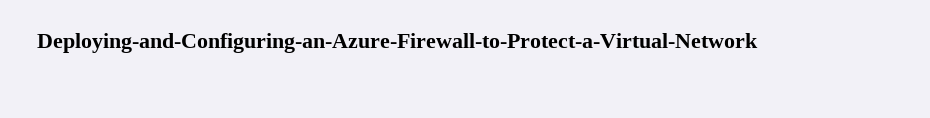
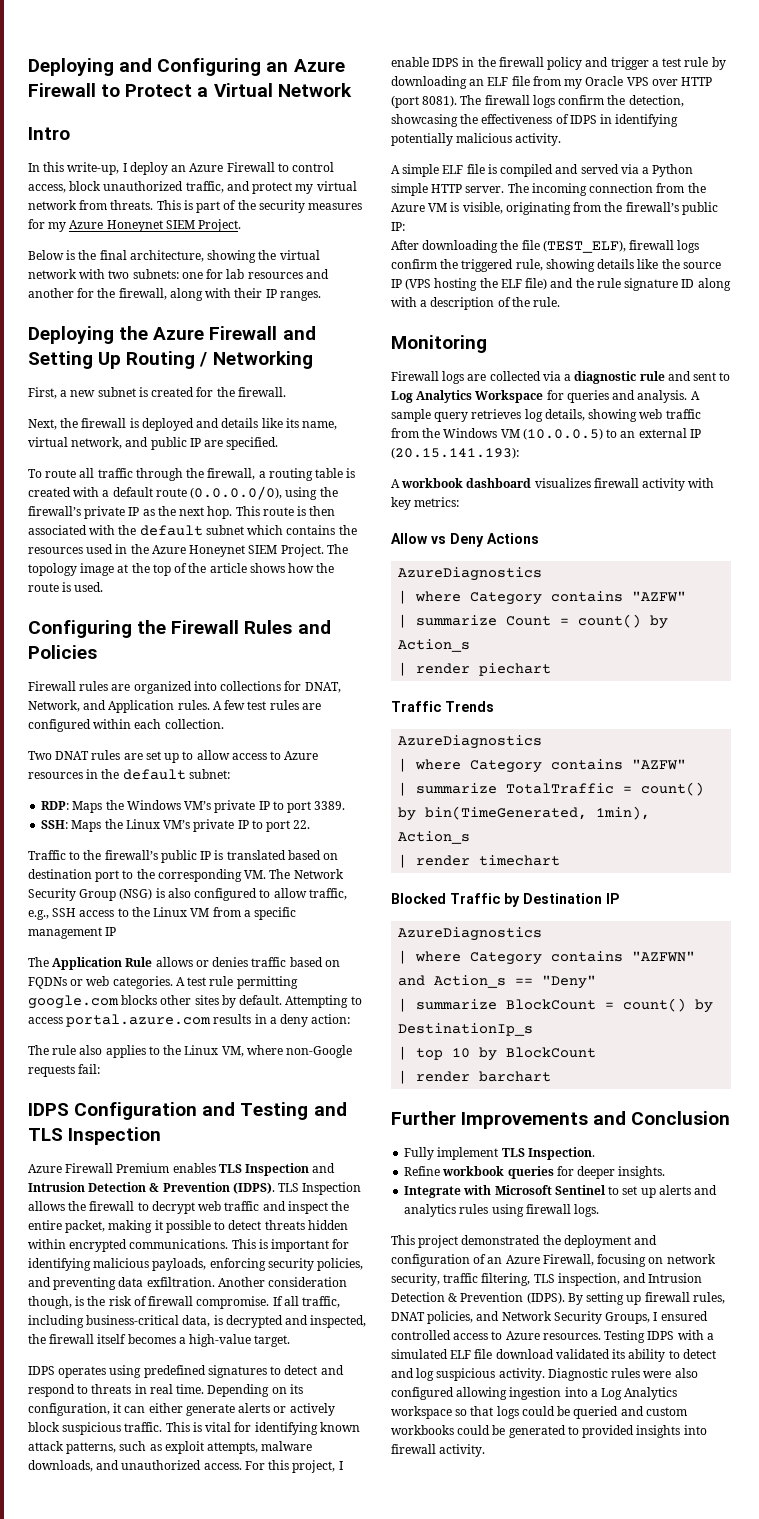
- Deploying-and-Configuring-an-Azure-Firewall-to-Protect-a-Virtual-Network
+ Deploying and Configuring an Azure Firewall to Protect a Virtual Network
+ Intro
+ In this write-up, I deploy an Azure Firewall to control access, block unauthorized traffic, and protect my virtual network from threats. This is part of the security measures for my Azure Honeynet SIEM Project.
+ Below is the final architecture, showing the virtual network with two subnets: one for lab resources and another for the firewall, along with their IP ranges.
+ Deploying the Azure Firewall and Setting Up Routing / Networking
+ First, a new subnet is created for the firewall.
+ Next, the firewall is deployed and details like its name, virtual network, and public IP are specified.
+ To route all traffic through the firewall, a routing table is created with a default route (0.0.0.0/0), using the firewall’s private IP as the next hop. This route is then associated with the default subnet which contains the resources used in the Azure Honeynet SIEM Project. The topology image at the top of the article shows how the route is used.
+ Configuring the Firewall Rules and Policies
+ Firewall rules are organized into collections for DNAT, Network, and Application rules. A few test rules are configured within each collection.
+ Two DNAT rules are set up to allow access to Azure resources in the default subnet:
+ RDP: Maps the Windows VM’s private IP to port 3389.
+ SSH: Maps the Linux VM’s private IP to port 22.
+ Traffic to the firewall’s public IP is translated based on destination port to the corresponding VM. The Network Security Group (NSG) is also configured to allow traffic, e.g., SSH access to the Linux VM from a specific management IP
+ The Application Rule allows or denies traffic based on FQDNs or web categories. A test rule permitting google.com blocks other sites by default. Attempting to access portal.azure.com results in a deny action:
+ The rule also applies to the Linux VM, where non-Google requests fail:
+ IDPS Configuration and Testing and TLS Inspection
+ Azure Firewall Premium enables TLS Inspection and Intrusion Detection & Prevention (IDPS). TLS Inspection allows the firewall to decrypt web traffic and inspect the entire packet, making it possible to detect threats hidden within encrypted communications. This is important for identifying malicious payloads, enforcing security policies, and preventing data exfiltration. Another consideration though, is the risk of firewall compromise. If all traffic, including business-critical data, is decrypted and inspected, the firewall itself becomes a high-value target.
+ IDPS operates using predefined signatures to detect and respond to threats in real time. Depending on its configuration, it can either generate alerts or actively block suspicious traffic. This is vital for identifying known attack patterns, such as exploit attempts, malware downloads, and unauthorized access. For this project, I enable IDPS in the firewall policy and trigger a test rule by downloading an ELF file from my Oracle VPS over HTTP (port 8081). The firewall logs confirm the detection, showcasing the effectiveness of IDPS in identifying potentially malicious activity.
+ A simple ELF file is compiled and served via a Python simple HTTP server. The incoming connection from the Azure VM is visible, originating from the firewall’s public IP:
+ After downloading the file (TEST_ELF), firewall logs confirm the triggered rule, showing details like the source IP (VPS hosting the ELF file) and the rule signature ID along with a description of the rule.
+ Monitoring
+ Firewall logs are collected via a diagnostic rule and sent to Log Analytics Workspace for queries and analysis. A sample query retrieves log details, showing web traffic from the Windows VM (10.0.0.5) to an external IP (20.15.141.193):
+ A workbook dashboard visualizes firewall activity with key metrics:
+ Allow vs Deny Actions
+ AzureDiagnostics
+ | where Category contains "AZFW"
+ | summarize Count = count() by Action_s
+ | render piechart
+ Traffic Trends
+ AzureDiagnostics
+ | where Category contains "AZFW"
+ | summarize TotalTraffic = count() by bin(TimeGenerated, 1min), Action_s
+ | render timechart
+ Blocked Traffic by Destination IP
+ AzureDiagnostics
+ | where Category contains "AZFWN" and Action_s == "Deny"
+ | summarize BlockCount = count() by DestinationIp_s
+ | top 10 by BlockCount
+ | render barchart
+ Further Improvements and Conclusion
+ Fully implement TLS Inspection.
+ Refine workbook queries for deeper insights.
+ Integrate with Microsoft Sentinel to set up alerts and analytics rules using firewall logs.
+ This project demonstrated the deployment and configuration of an Azure Firewall, focusing on network security, traffic filtering, TLS inspection, and Intrusion Detection & Prevention (IDPS). By setting up firewall rules, DNAT policies, and Network Security Groups, I ensured controlled access to Azure resources. Testing IDPS with a simulated ELF file download validated its ability to detect and log suspicious activity. Diagnostic rules were also configured allowing ingestion into a Log Analytics workspace so that logs could be queried and custom workbooks could be generated to provided insights into firewall activity.

